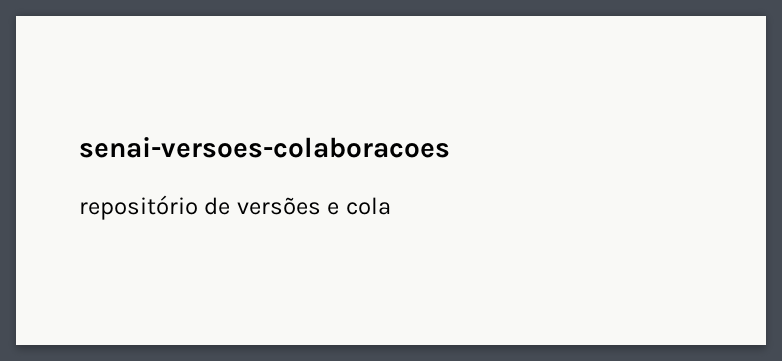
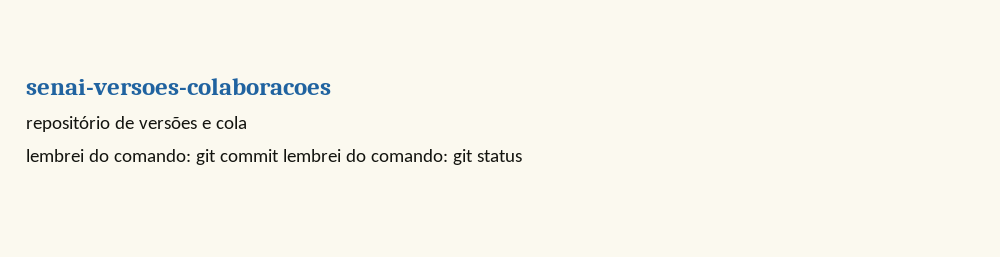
+ lembrei do comando: git commit lembrei do comando: git status

